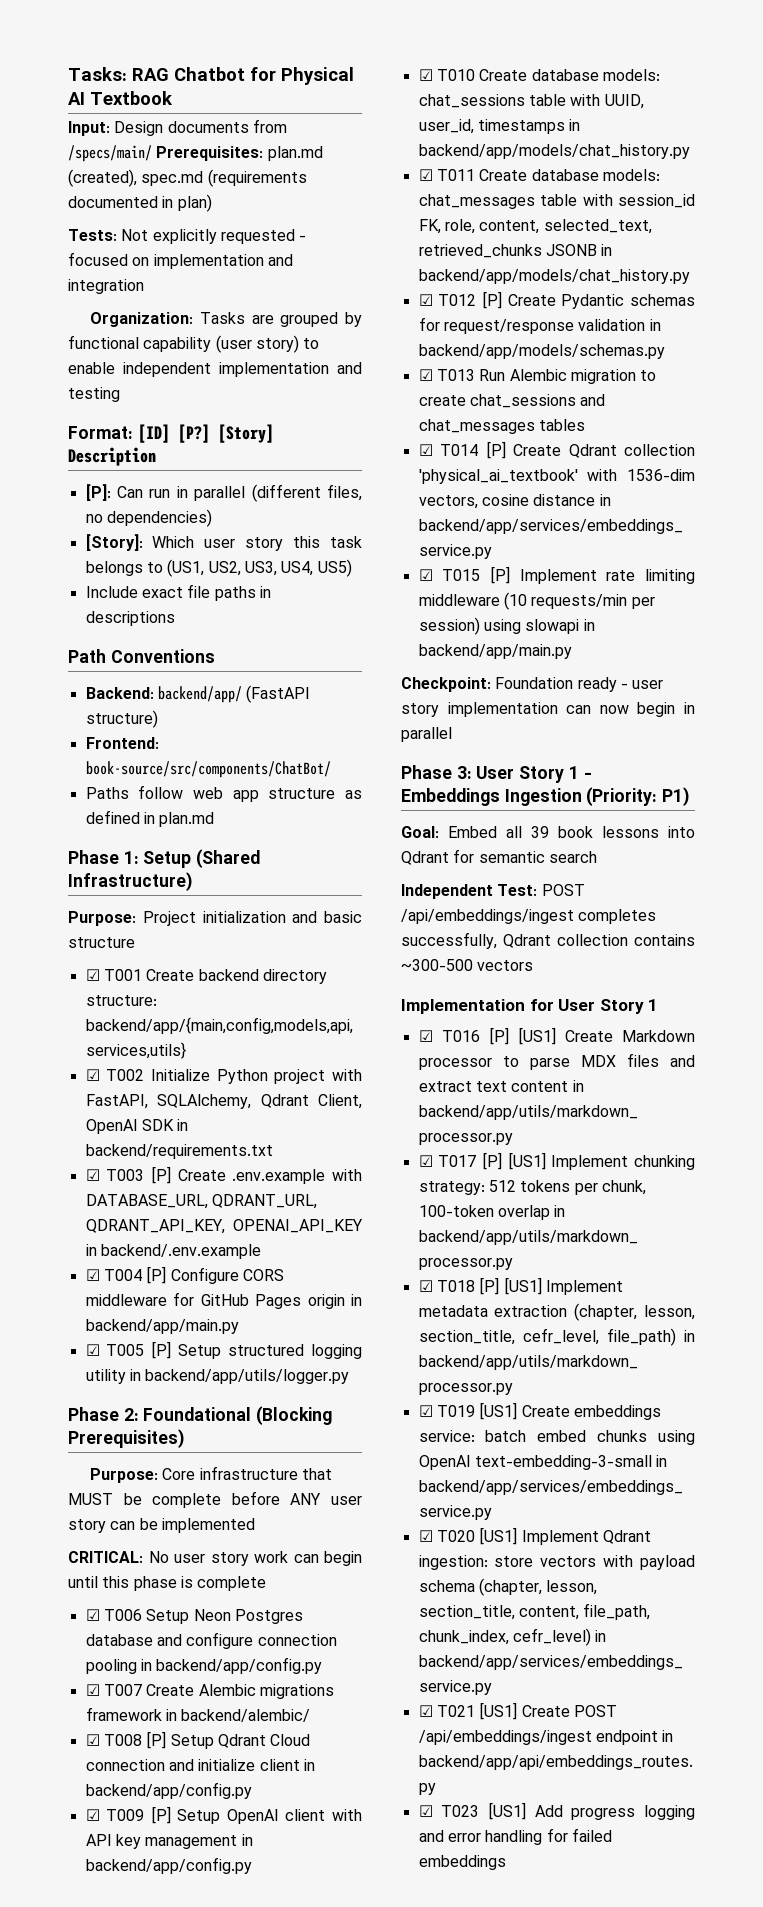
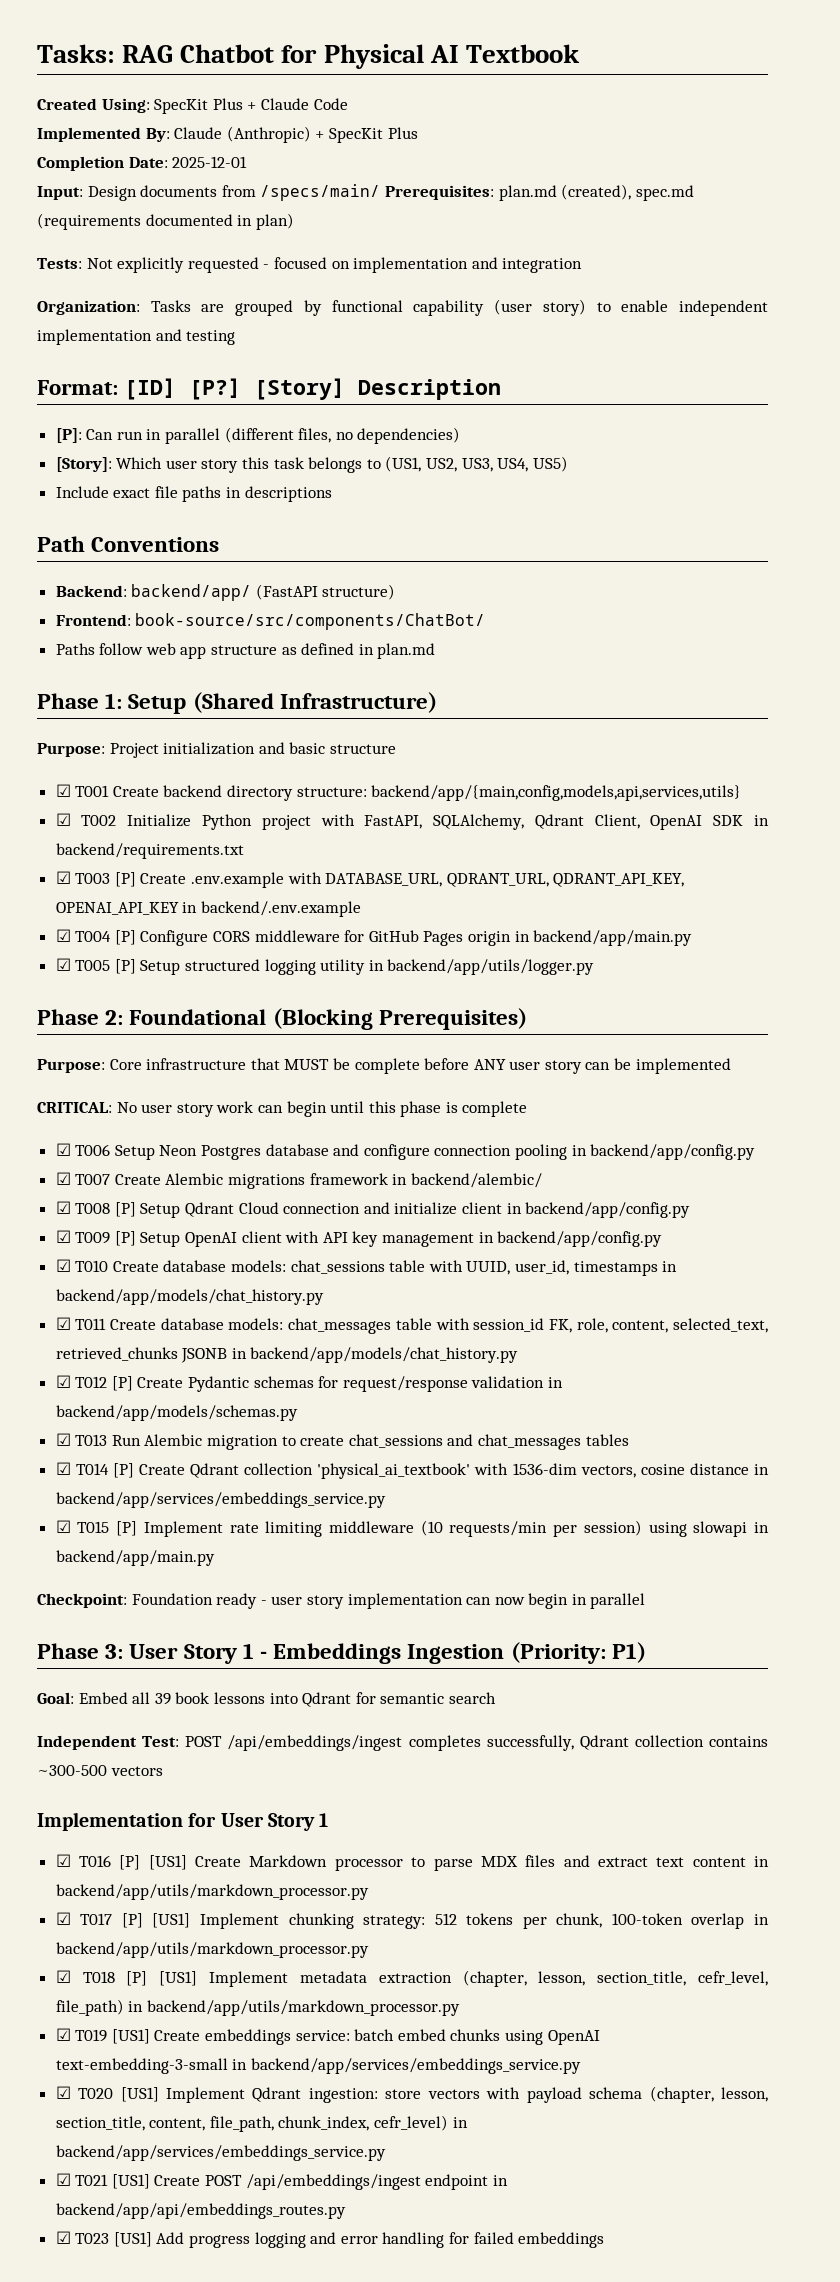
+ Created Using: SpecKit Plus + Claude Code
+ Implemented By: Claude (Anthropic) + SpecKit Plus
+ Completion Date: 2025-12-01

